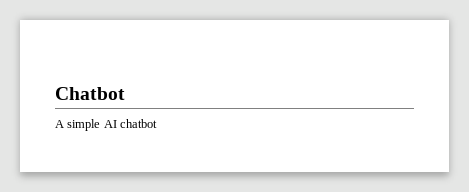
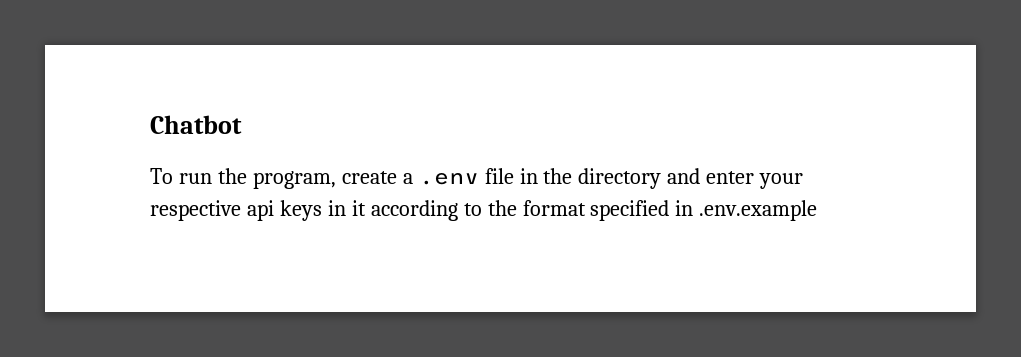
- A simple AI chatbot
+ To run the program, create a .env file in the directory and enter your respective api keys in it according to the format specified in .env.example

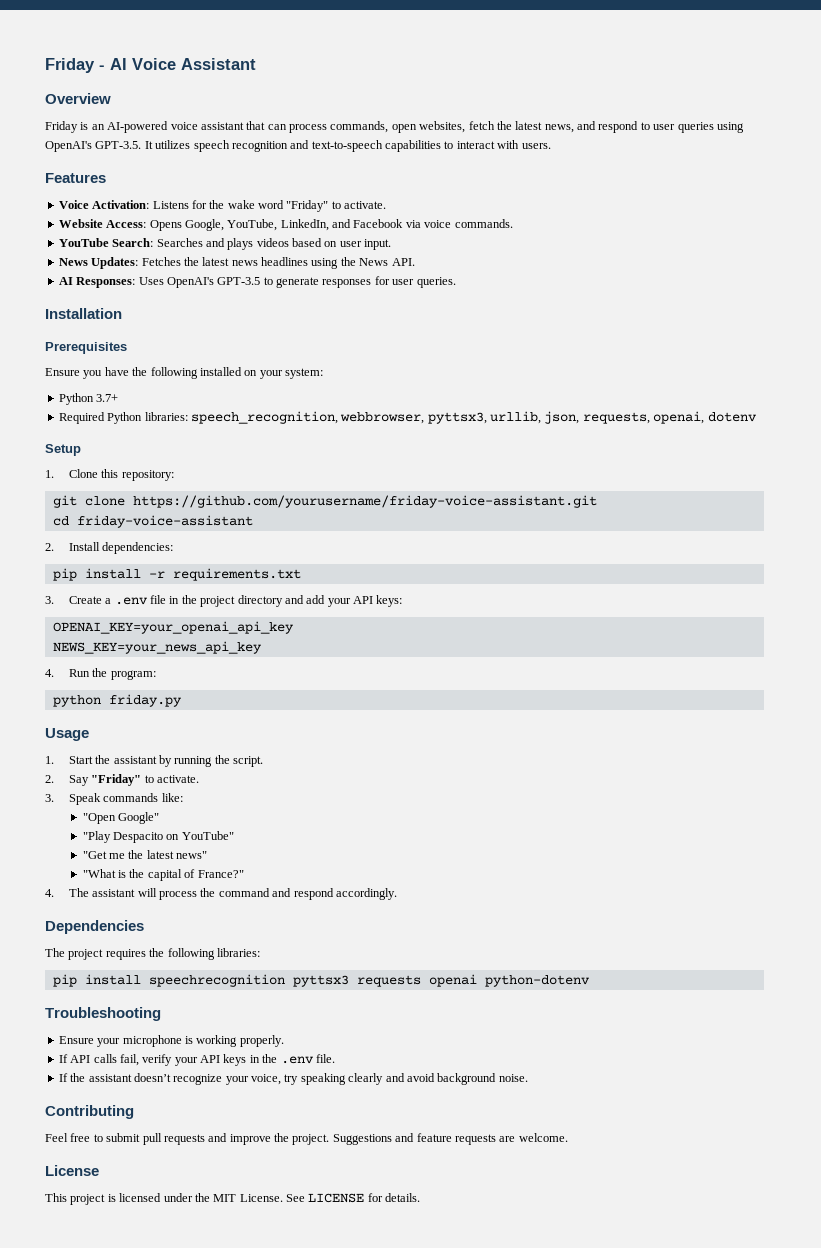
- Chatbot
- To run the program, create a .env file in the directory and enter your respective api keys in it according to the format specified in .env.example
+ Friday - AI Voice Assistant
+ Overview
+ Friday is an AI-powered voice assistant that can process commands, open websites, fetch the latest news, and respond to user queries using OpenAI's GPT-3.5. It utilizes speech recognition and text-to-speech capabilities to interact with users.
+ Features
+ Voice Activation: Listens for the wake word "Friday" to activate.
+ Website Access: Opens Google, YouTube, LinkedIn, and Facebook via voice commands.
+ YouTube Search: Searches and plays videos based on user input.
+ News Updates: Fetches the latest news headlines using the News API.
+ AI Responses: Uses OpenAI's GPT-3.5 to generate responses for user queries.
+ Installation
+ Prerequisites
+ Ensure you have the following installed on your system:
+ Python 3.7+
+ Required Python libraries: speech_recognition, webbrowser, pyttsx3, urllib, json, requests, openai, dotenv
+ Setup
+ 1. Clone this repository:
+ git clone https://github.com/yourusername/friday-voice-assistant.git
+ cd friday-voice-assistant
+ 2. Install dependencies:
+ pip install -r requirements.txt
+ 3. Create a .env file in the project directory and add your API keys:
+ OPENAI_KEY=your_openai_api_key
+ NEWS_KEY=your_news_api_key
+ 4. Run the program:
+ python friday.py
+ Usage
+ 1. Start the assistant by running the script.
+ 2. Say "Friday" to activate.
+ 3. Speak commands like:
+ "Open Google"
+ "Play Despacito on YouTube"
+ "Get me the latest news"
+ "What is the capital of France?"
+ 4. The assistant will process the command and respond accordingly.
+ Dependencies
+ The project requires the following libraries:
+ pip install speechrecognition pyttsx3 requests openai python-dotenv
+ Troubleshooting
+ Ensure your microphone is working properly.
+ If API calls fail, verify your API keys in the .env file.
+ If the assistant doesn’t recognize your voice, try speaking clearly and avoid background noise.
+ Contributing
+ Feel free to submit pull requests and improve the project. Suggestions and feature requests are welcome.
+ License
+ This project is licensed under the MIT License. See LICENSE for details.

